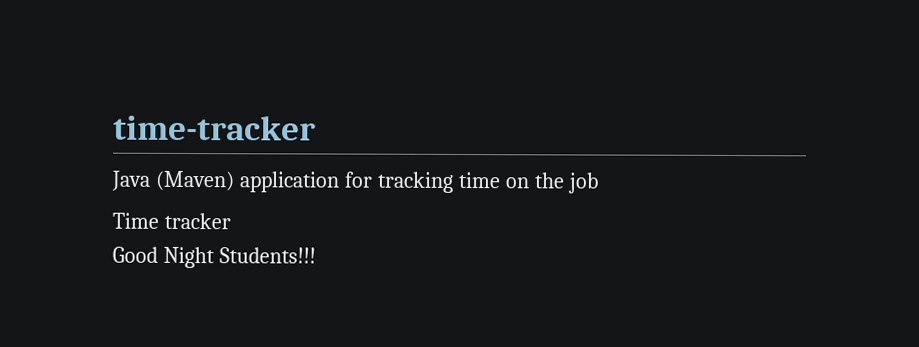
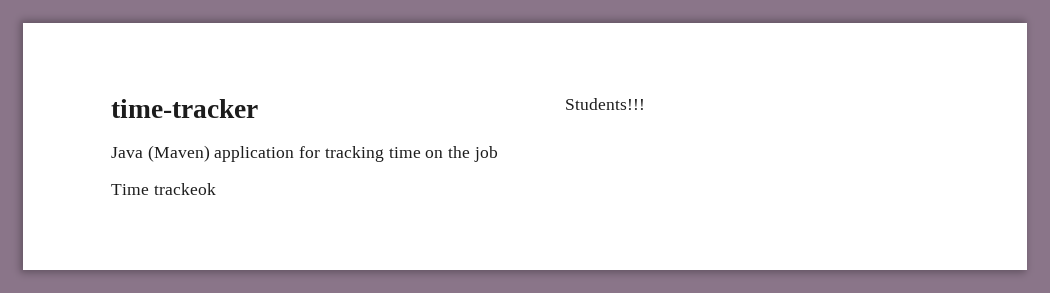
- Time tracker
- Good Night Students!!!
+ Time trackeok
+ Students!!!

